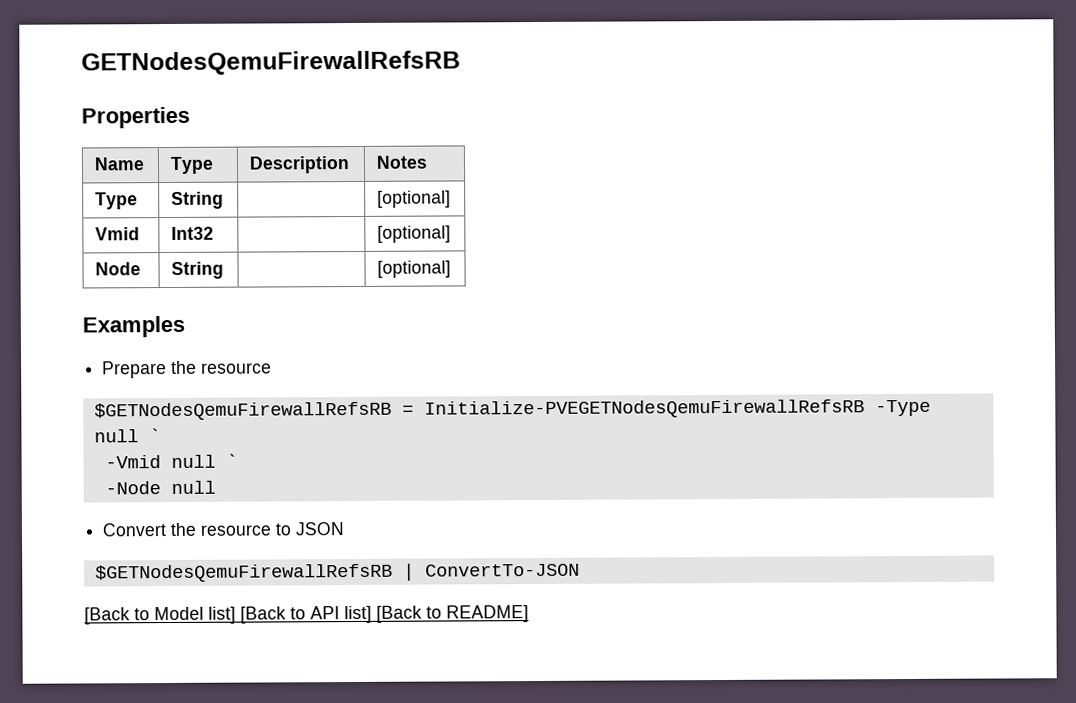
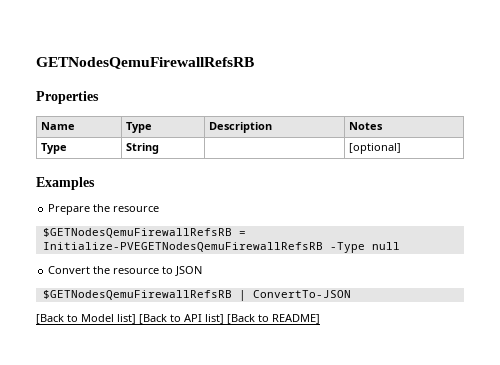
- Vmid | Int32 | | [optional]
- Node | String | | [optional]
- $GETNodesQemuFirewallRefsRB = Initialize-PVEGETNodesQemuFirewallRefsRB -Type null `
- -Vmid null `
- -Node null
+ $GETNodesQemuFirewallRefsRB = Initialize-PVEGETNodesQemuFirewallRefsRB -Type null

